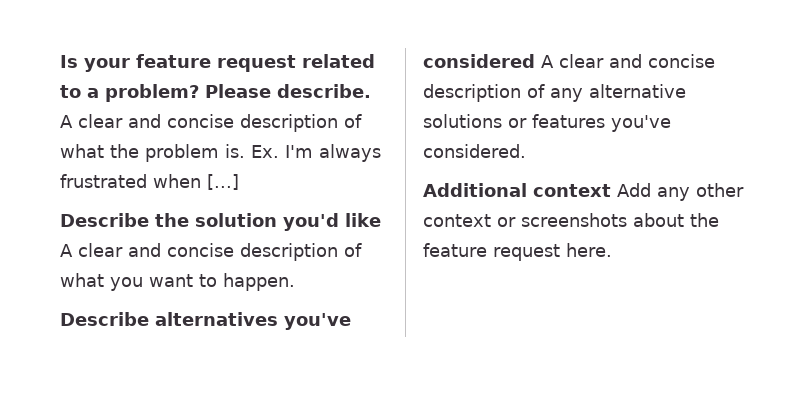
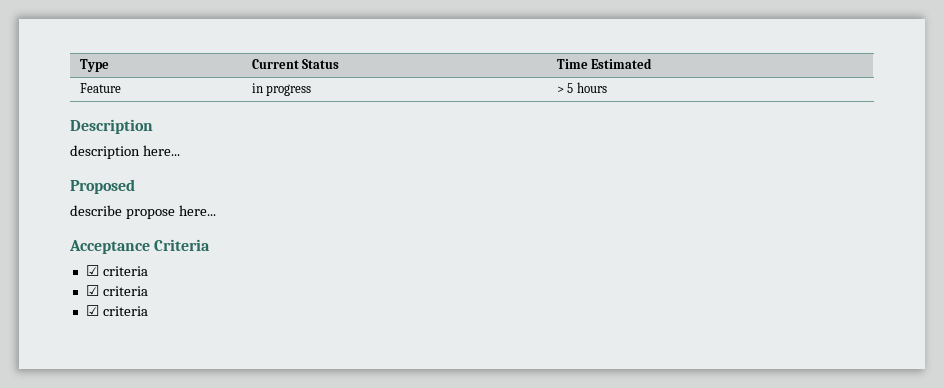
- Is your feature request related to a problem? Please describe. A clear and concise description of what the problem is. Ex. I'm always frustrated when [...]
- Describe the solution you'd like A clear and concise description of what you want to happen.
- Describe alternatives you've considered A clear and concise description of any alternative solutions or features you've considered.
- Additional context Add any other context or screenshots about the feature request here.
+ Type | Current Status | Time Estimated
+ Feature | in progress | > 5 hours
+ Description
+ description here...
+ Proposed
+ describe propose here...
+ Acceptance Criteria
+ ☑ criteria
+ ☑ criteria
+ ☑ criteria

